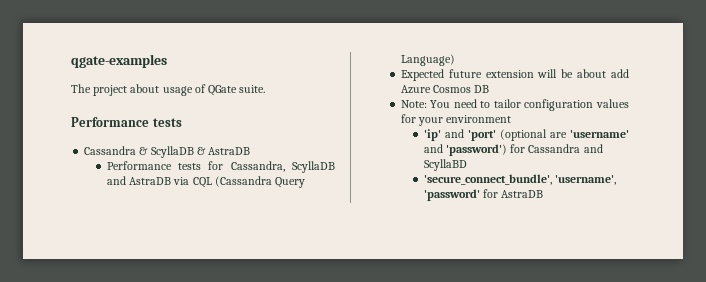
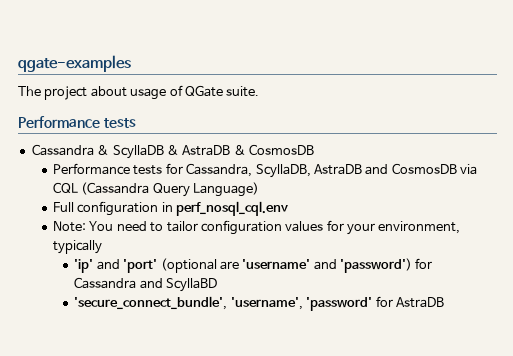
- Cassandra & ScyllaDB & AstraDB
+ Cassandra & ScyllaDB & AstraDB & CosmosDB
- Performance tests for Cassandra, ScyllaDB and AstraDB via CQL (Cassandra Query Language)
+ Performance tests for Cassandra, ScyllaDB, AstraDB and CosmosDB via CQL (Cassandra Query Language)
- Expected future extension will be about add Azure Cosmos DB
+ Full configuration in perf_nosql_cql.env
- Note: You need to tailor configuration values for your environment
+ Note: You need to tailor configuration values for your environment, typically

